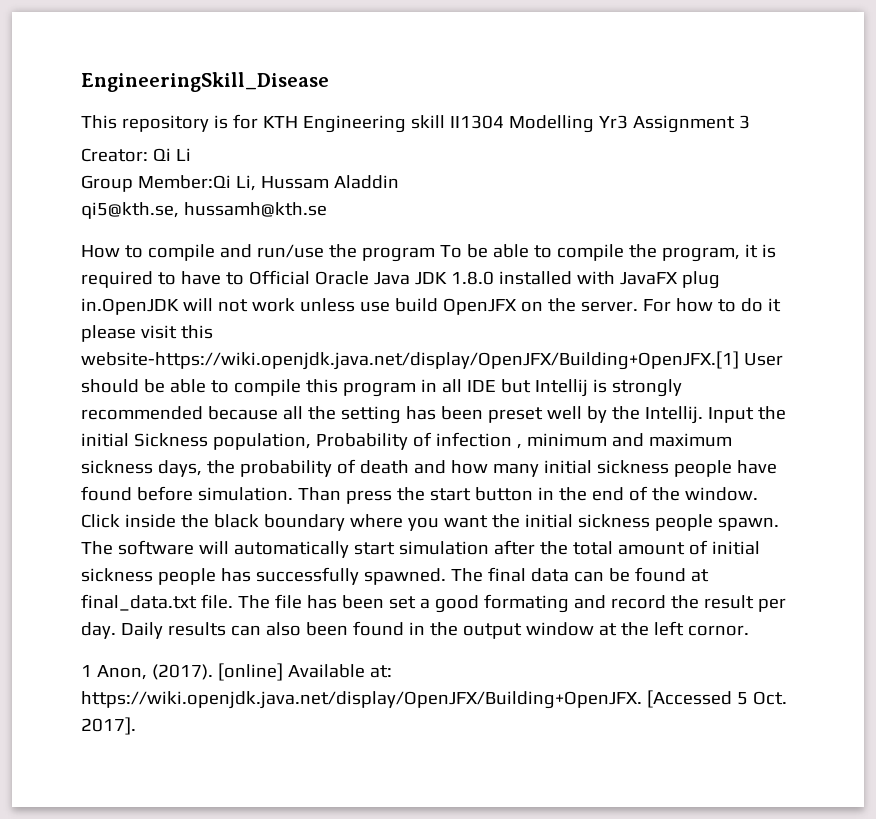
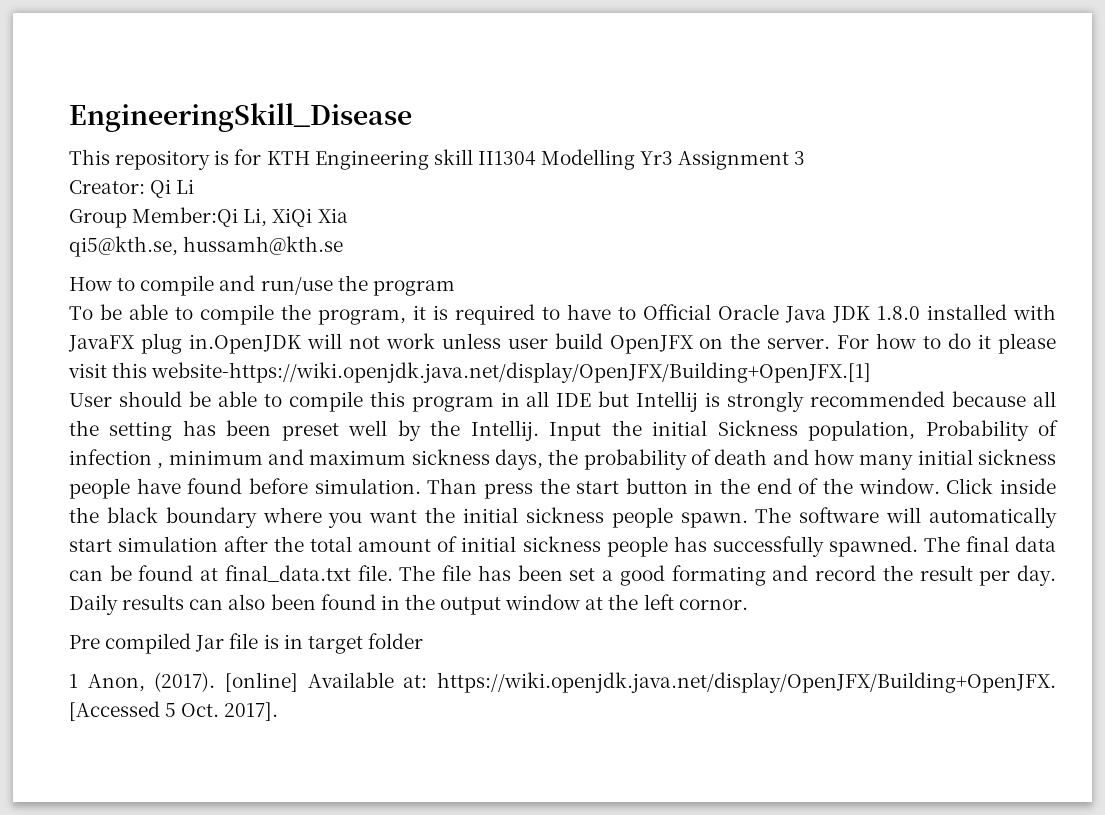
- Group Member:Qi Li, Hussam Aladdin
+ Group Member:Qi Li, XiQi Xia
- How to compile and run/use the program To be able to compile the program, it is required to have to Official Oracle Java JDK 1.8.0 installed with JavaFX plug in.OpenJDK will not work unless use build OpenJFX on the server.
+ How to compile and run/use the program
+ To be able to compile the program, it is required to have to Official Oracle Java JDK 1.8.0 installed with JavaFX plug in.OpenJDK will not work unless user build OpenJFX on the server.
- For how to do it please visit this website-https://wiki.openjdk.java.net/display/OpenJFX/Building+OpenJFX.[1] User should be able to compile this program in all IDE but Intellij is strongly recommended because all the setting has been preset well by the Intellij.
+ For how to do it please visit this website-https://wiki.openjdk.java.net/display/OpenJFX/Building+OpenJFX.[1]
+ User should be able to compile this program in all IDE but Intellij is strongly recommended because all the setting has been preset well by the Intellij.
+ Pre compiled Jar file is in target folder

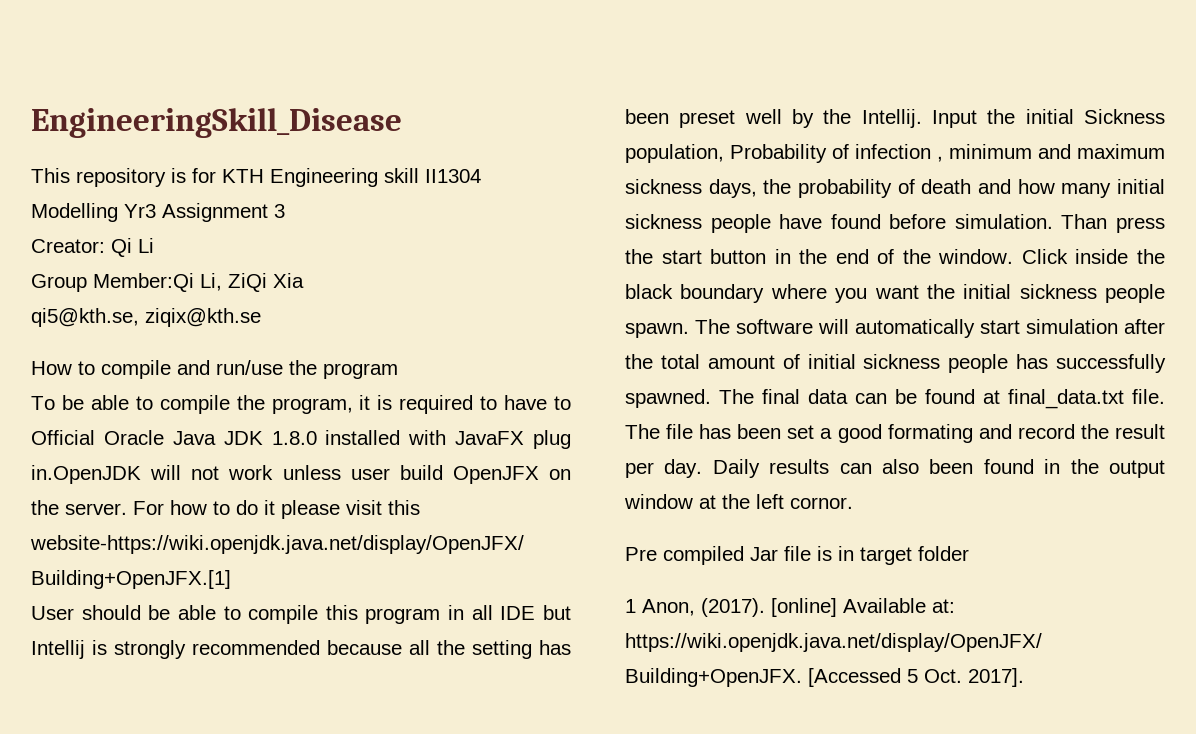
- Group Member:Qi Li, XiQi Xia
+ Group Member:Qi Li, ZiQi Xia
- qi5@kth.se, hussamh@kth.se
+ qi5@kth.se, ziqix@kth.se

